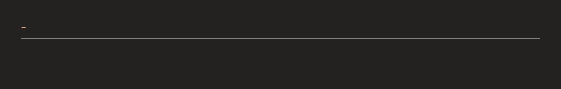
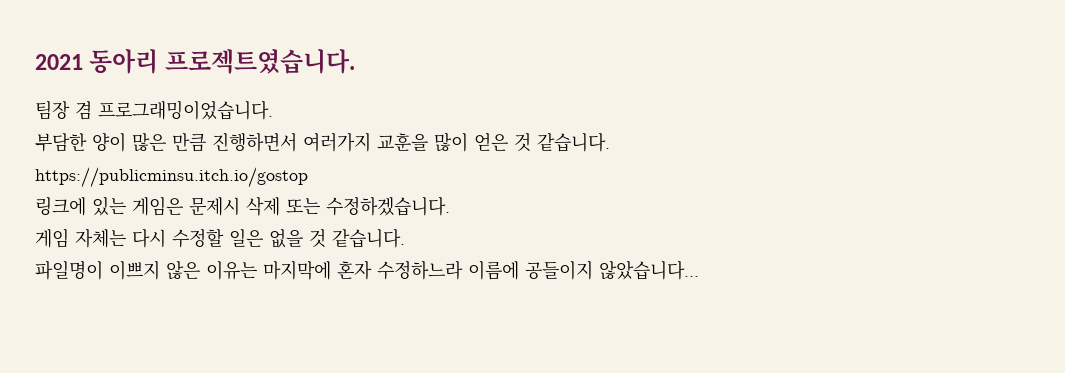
- -
+ 2021 동아리 프로젝트였습니다.
+ 팀장 겸 프로그래밍이었습니다.
+ 부담한 양이 많은 만큼 진행하면서 여러가지 교훈을 많이 얻은 것 같습니다.
+ https://publicminsu.itch.io/gostop
+ 링크에 있는 게임은 문제시 삭제 또는 수정하겠습니다.
+ 게임 자체는 다시 수정할 일은 없을 것 같습니다.
+ 파일명이 이쁘지 않은 이유는 마지막에 혼자 수정하느라 이름에 공들이지 않았습니다...

